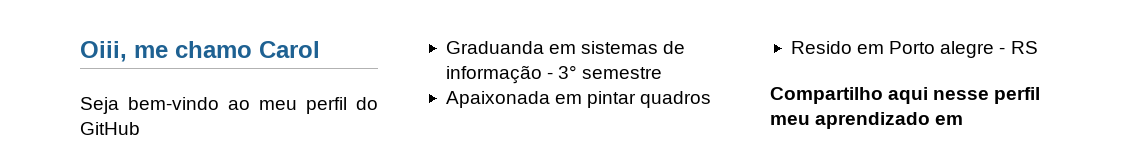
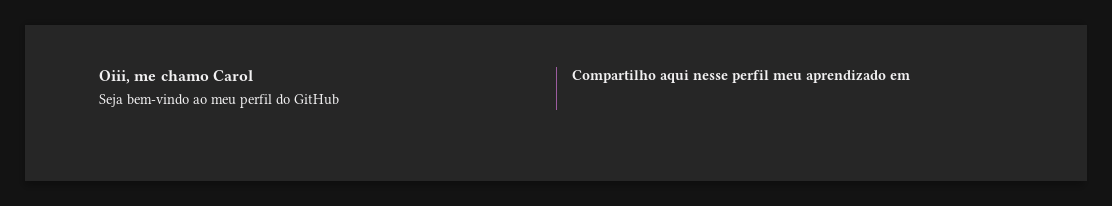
- Graduanda em sistemas de informação - 3° semestre
- Apaixonada em pintar quadros
- Resido em Porto alegre - RS

